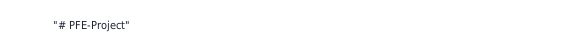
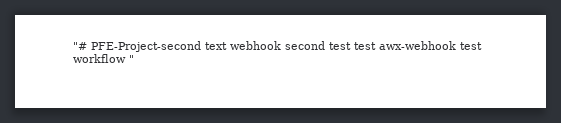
- "# PFE-Project"
+ "# PFE-Project-second text webhook second test test awx-webhook test workflow "

